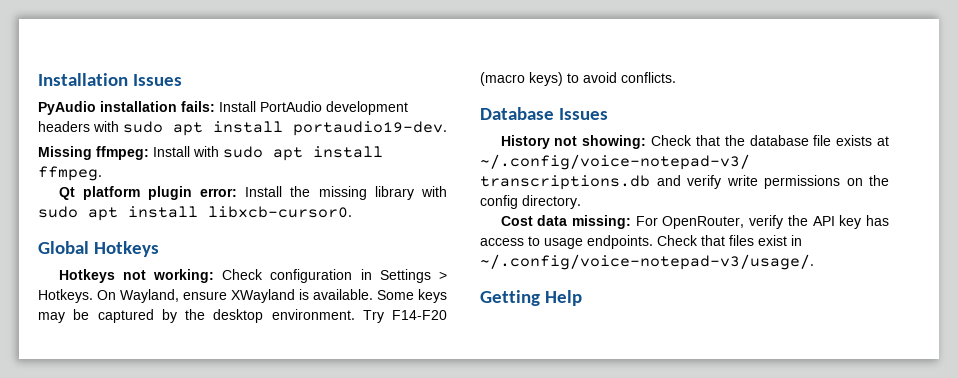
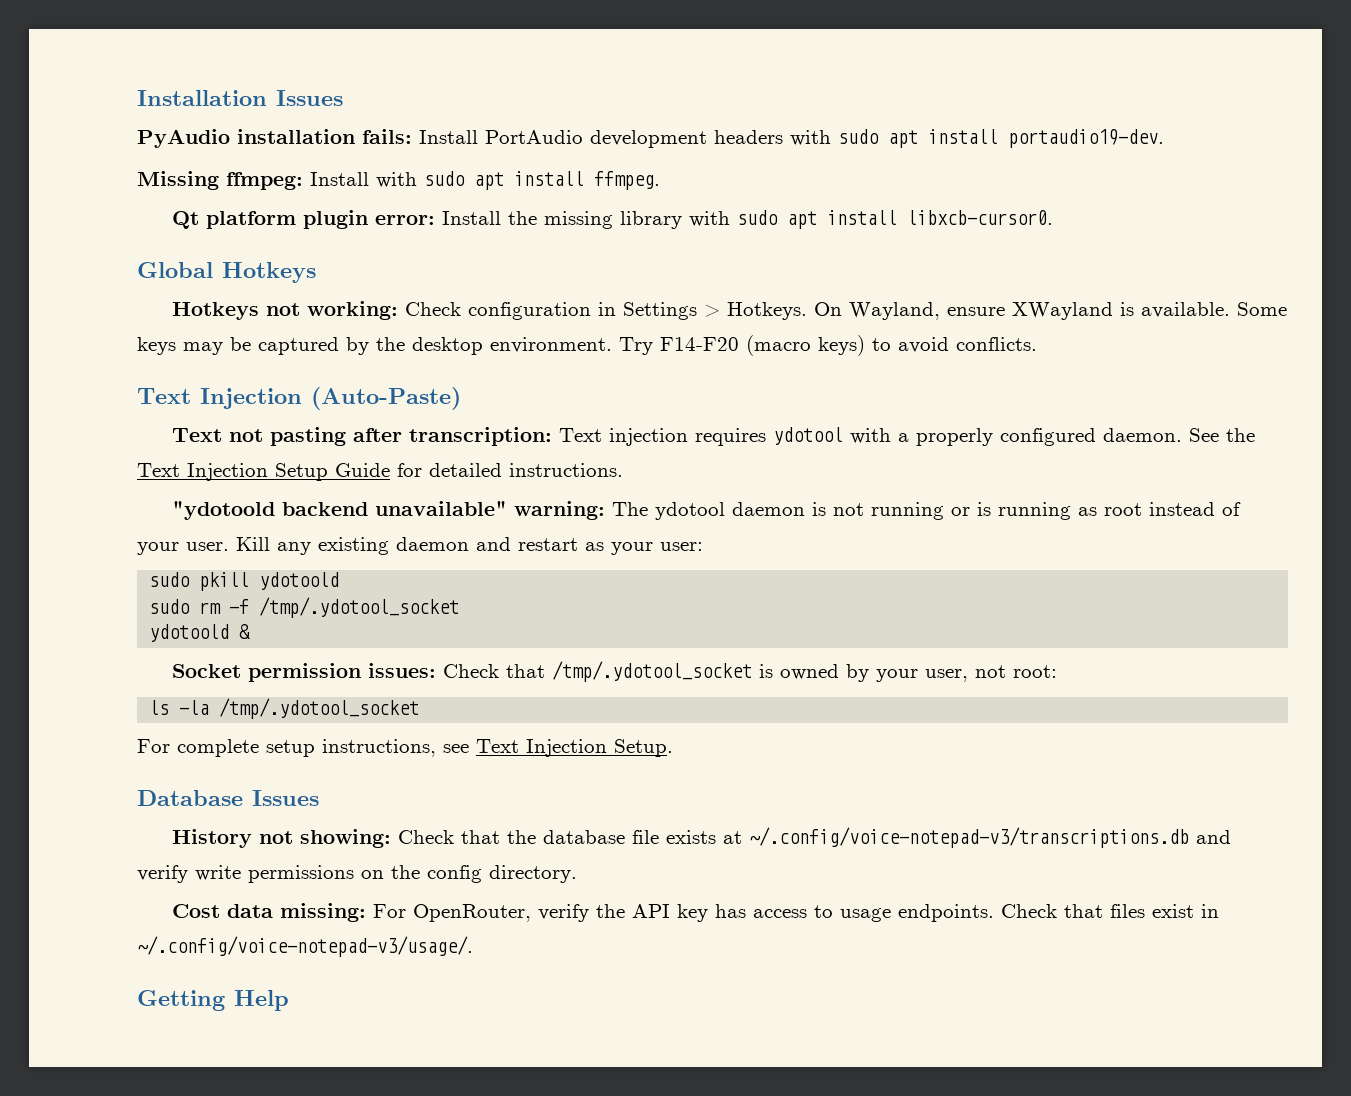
+ Text Injection (Auto-Paste)
+ Text not pasting after transcription: Text injection requires ydotool with a properly configured daemon. See the Text Injection Setup Guide for detailed instructions.
+ "ydotoold backend unavailable" warning: The ydotool daemon is not running or is running as root instead of your user. Kill any existing daemon and restart as your user:
+ sudo pkill ydotoold
+ sudo rm -f /tmp/.ydotool_socket
+ ydotoold &
+ Socket permission issues: Check that /tmp/.ydotool_socket is owned by your user, not root:
+ ls -la /tmp/.ydotool_socket
+ For complete setup instructions, see Text Injection Setup.

